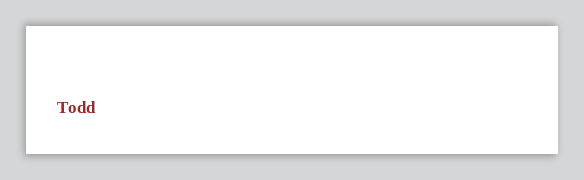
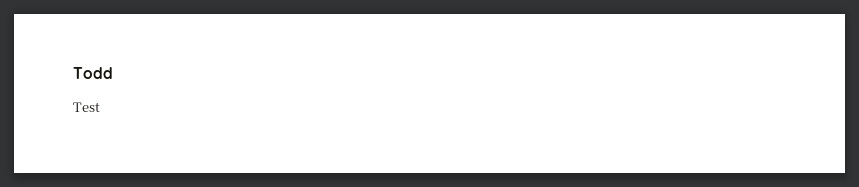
+ Test

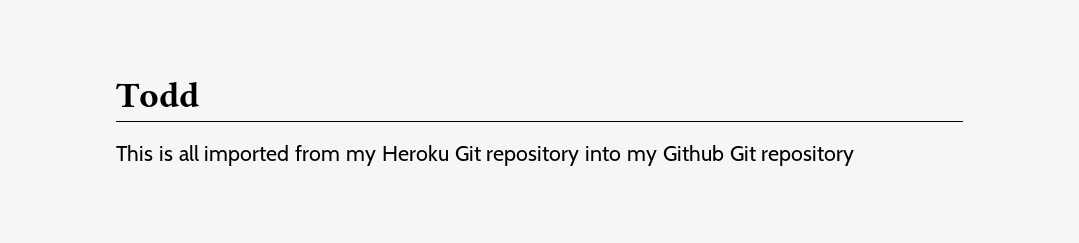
- Test
+ This is all imported from my Heroku Git repository into my Github Git repository

